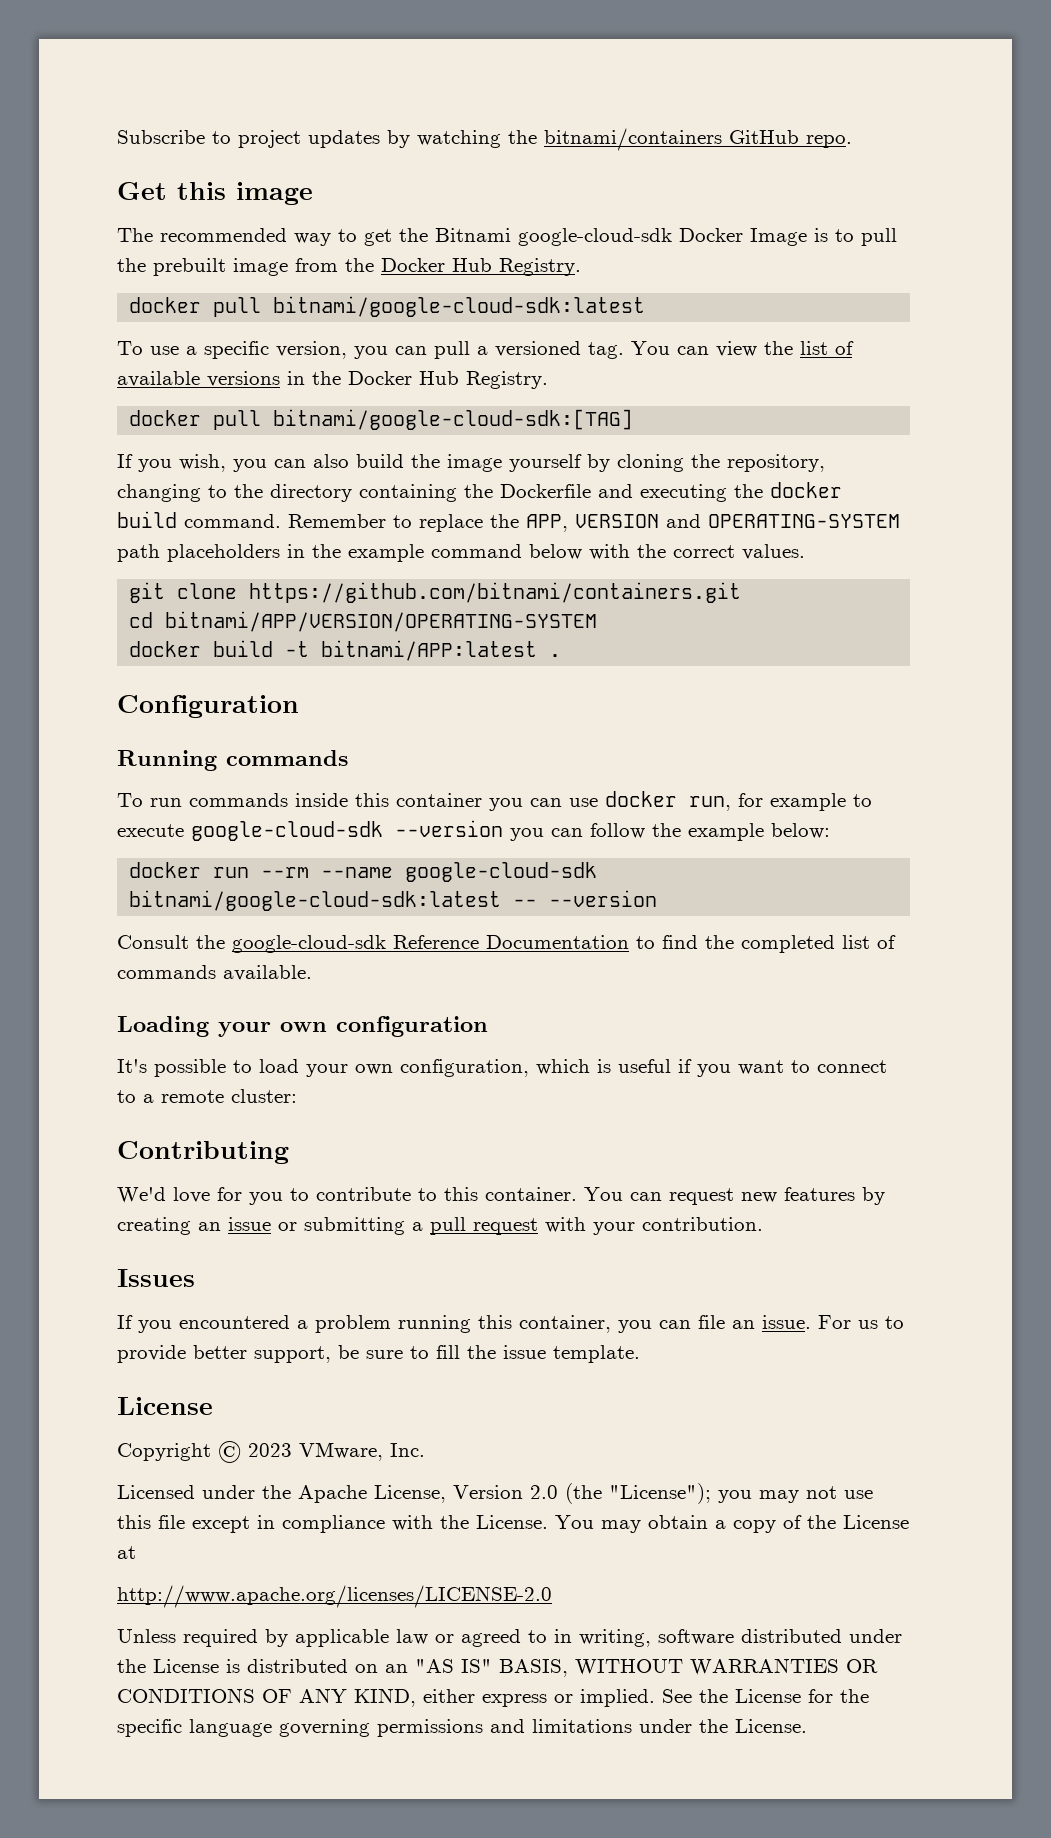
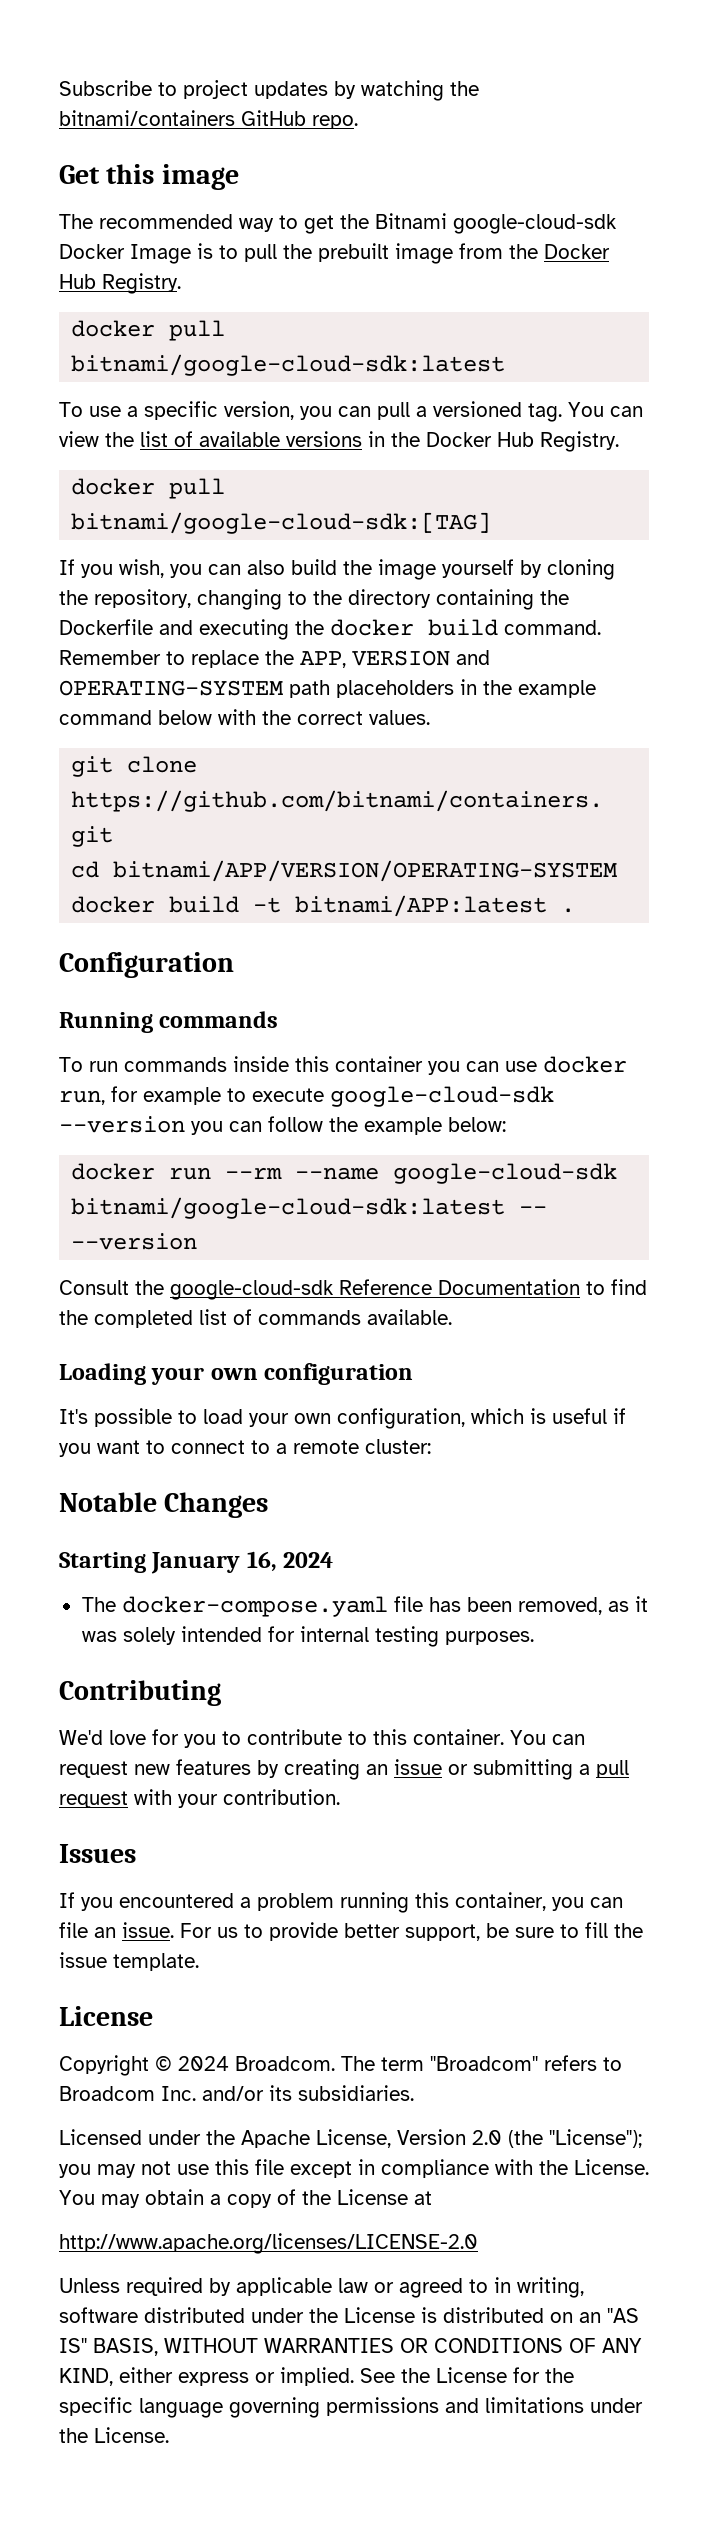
+ Notable Changes
+ Starting January 16, 2024
+ The docker-compose.yaml file has been removed, as it was solely intended for internal testing purposes.
- Copyright © 2023 VMware, Inc.
+ Copyright © 2024 Broadcom. The term "Broadcom" refers to Broadcom Inc. and/or its subsidiaries.

